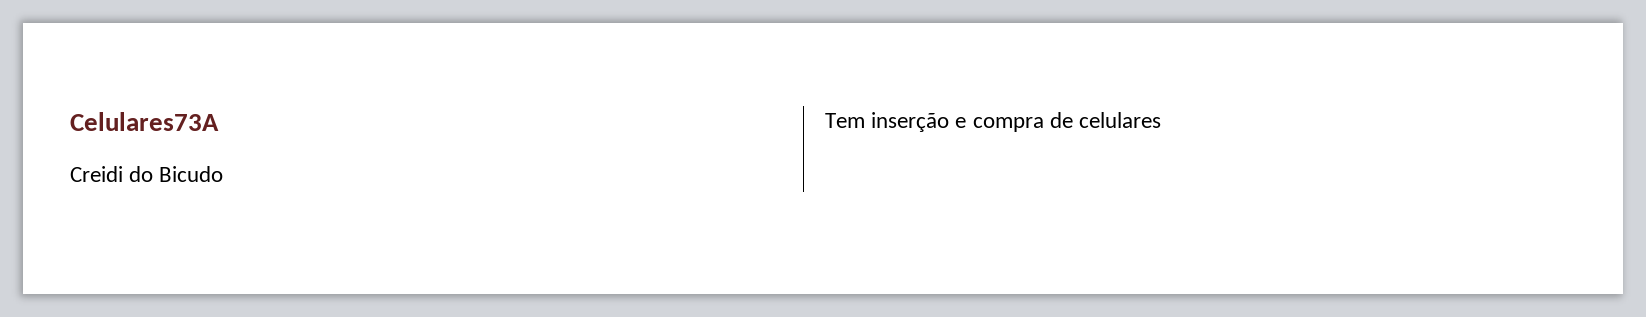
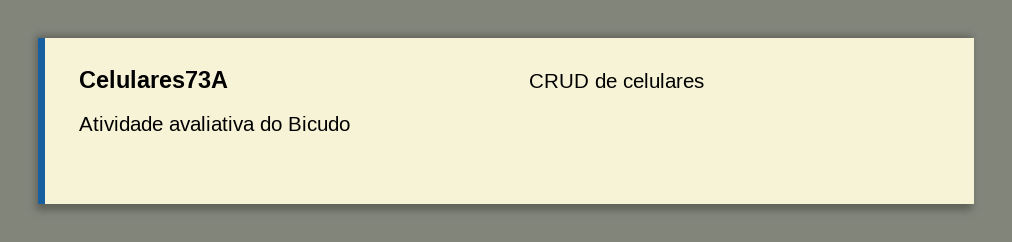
- Creidi do Bicudo
+ Atividade avaliativa do Bicudo
- Tem inserção e compra de celulares
+ CRUD de celulares

